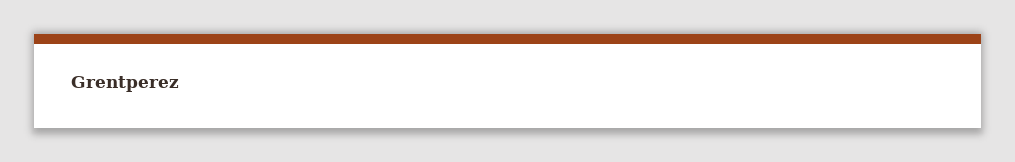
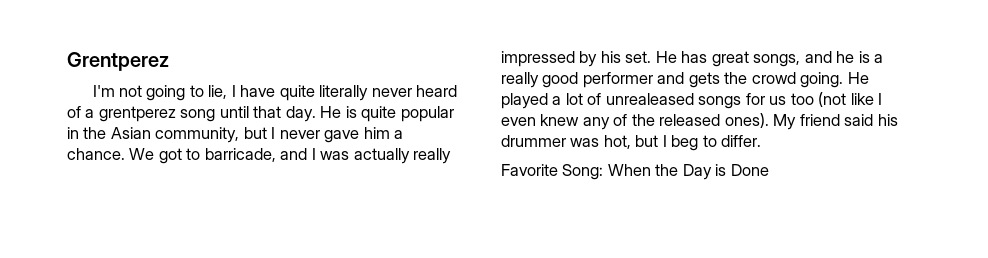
+ I'm not going to lie, I have quite literally never heard of a grentperez song until that day. He is quite popular in the Asian community, but I never gave him a chance. We got to barricade, and I was actually really impressed by his set. He has great songs, and he is a really good performer and gets the crowd going. He played a lot of unrealeased songs for us too (not like I even knew any of the released ones). My friend said his drummer was hot, but I beg to differ.
+ Favorite Song: When the Day is Done

